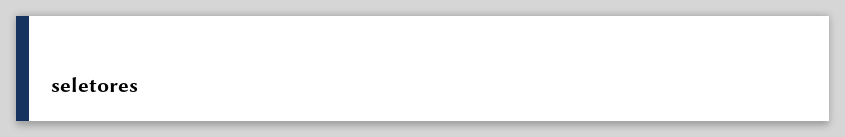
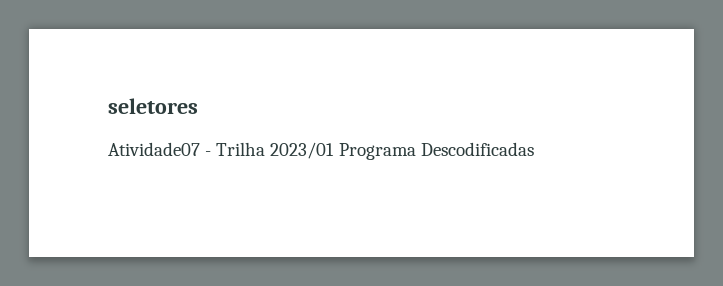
+ Atividade07 - Trilha 2023/01 Programa Descodificadas

